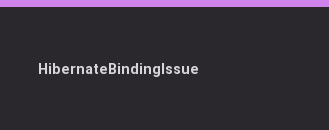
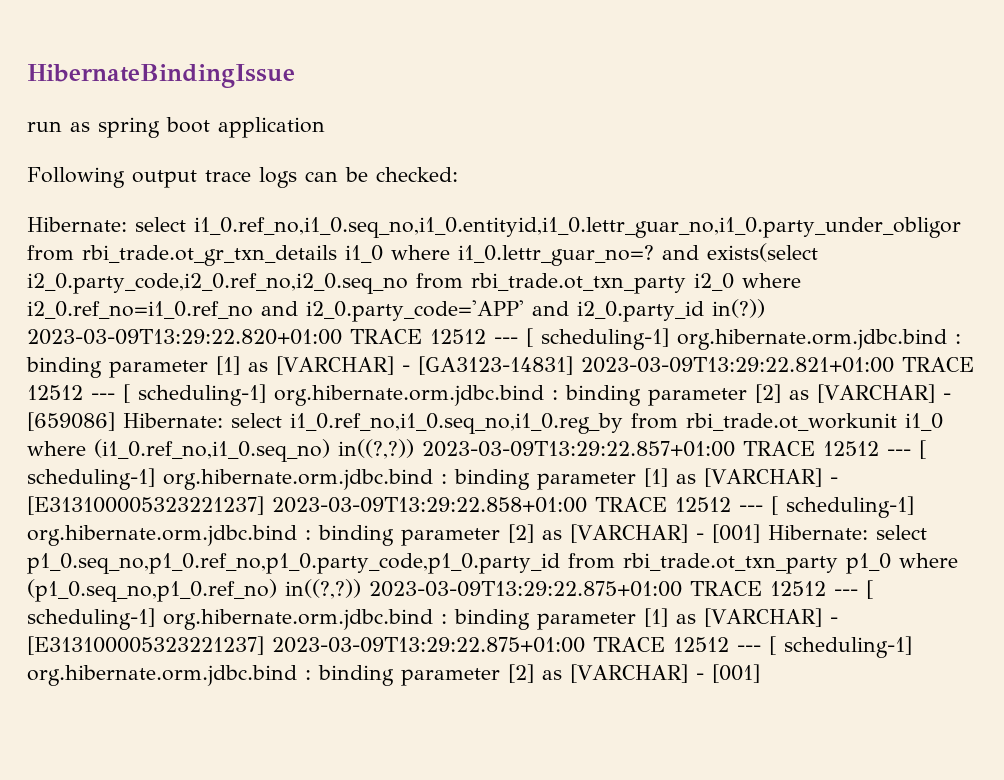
+ run as spring boot application
+ Following output trace logs can be checked:
+ Hibernate: select i1_0.ref_no,i1_0.seq_no,i1_0.entityid,i1_0.lettr_guar_no,i1_0.party_under_obligor from rbi_trade.ot_gr_txn_details i1_0 where i1_0.lettr_guar_no=? and exists(select i2_0.party_code,i2_0.ref_no,i2_0.seq_no from rbi_trade.ot_txn_party i2_0 where i2_0.ref_no=i1_0.ref_no and i2_0.party_code='APP' and i2_0.party_id in(?)) 2023-03-09T13:29:22.820+01:00 TRACE 12512 --- [ scheduling-1] org.hibernate.orm.jdbc.bind : binding parameter [1] as [VARCHAR] - [GA3123-14831] 2023-03-09T13:29:22.821+01:00 TRACE 12512 --- [ scheduling-1] org.hibernate.orm.jdbc.bind : binding parameter [2] as [VARCHAR] - [659086] Hibernate: select i1_0.ref_no,i1_0.seq_no,i1_0.reg_by from rbi_trade.ot_workunit i1_0 where (i1_0.ref_no,i1_0.seq_no) in((?,?)) 2023-03-09T13:29:22.857+01:00 TRACE 12512 --- [ scheduling-1] org.hibernate.orm.jdbc.bind : binding parameter [1] as [VARCHAR] - [E313100005323221237] 2023-03-09T13:29:22.858+01:00 TRACE 12512 --- [ scheduling-1] org.hibernate.orm.jdbc.bind : binding parameter [2] as [VARCHAR] - [001] Hibernate: select p1_0.seq_no,p1_0.ref_no,p1_0.party_code,p1_0.party_id from rbi_trade.ot_txn_party p1_0 where (p1_0.seq_no,p1_0.ref_no) in((?,?)) 2023-03-09T13:29:22.875+01:00 TRACE 12512 --- [ scheduling-1] org.hibernate.orm.jdbc.bind : binding parameter [1] as [VARCHAR] - [E313100005323221237] 2023-03-09T13:29:22.875+01:00 TRACE 12512 --- [ scheduling-1] org.hibernate.orm.jdbc.bind : binding parameter [2] as [VARCHAR] - [001]

